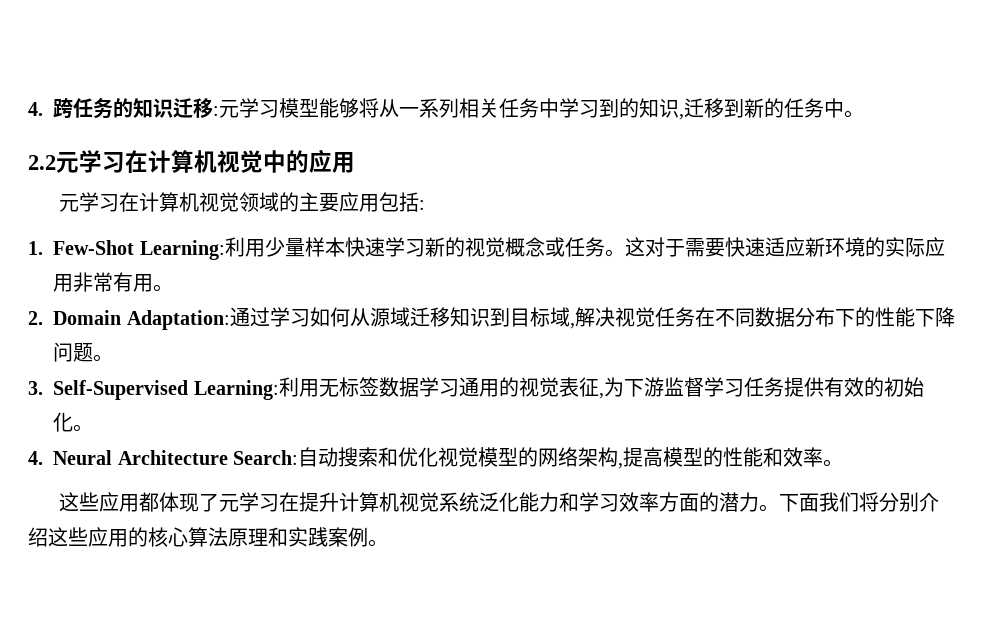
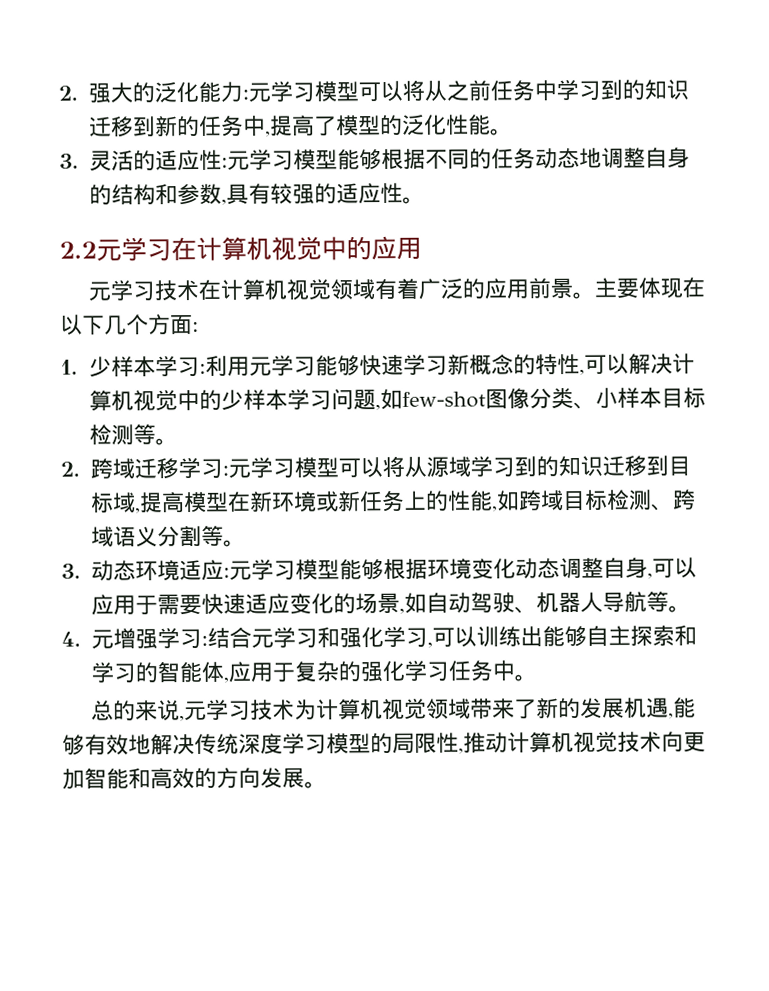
- 4.跨任务的知识迁移:元学习模型能够将从一系列相关任务中学习到的知识,迁移到新的任务中。
+ 2.强大的泛化能力:元学习模型可以将从之前任务中学习到的知识迁移到新的任务中,提高了模型的泛化性能。
+ 3.灵活的适应性:元学习模型能够根据不同的任务动态地调整自身的结构和参数,具有较强的适应性。
- 元学习在计算机视觉领域的主要应用包括:
- 1. Few-Shot Learning:利用少量样本快速学习新的视觉概念或任务。这对于需要快速适应新环境的实际应用非常有用。
- 2. Domain Adaptation:通过学习如何从源域迁移知识到目标域,解决视觉任务在不同数据分布下的性能下降问题。
- 3. Self-Supervised Learning:利用无标签数据学习通用的视觉表征,为下游监督学习任务提供有效的初始化。
- 4. Neural Architecture Search:自动搜索和优化视觉模型的网络架构,提高模型的性能和效率。
- 这些应用都体现了元学习在提升计算机视觉系统泛化能力和学习效率方面的潜力。下面我们将分别介绍这些应用的核心算法原理和实践案例。
+ 元学习技术在计算机视觉领域有着广泛的应用前景。主要体现在以下几个方面:
+ 1.少样本学习:利用元学习能够快速学习新概念的特性,可以解决计算机视觉中的少样本学习问题,如few-shot图像分类、小样本目标检测等。
+ 2.跨域迁移学习:元学习模型可以将从源域学习到的知识迁移到目标域,提高模型在新环境或新任务上的性能,如跨域目标检测、跨域语义分割等。
+ 3.动态环境适应:元学习模型能够根据环境变化动态调整自身,可以应用于需要快速适应变化的场景,如自动驾驶、机器人导航等。
+ 4.元增强学习:结合元学习和强化学习,可以训练出能够自主探索和学习的智能体,应用于复杂的强化学习任务中。
+ 总的来说,元学习技术为计算机视觉领域带来了新的发展机遇,能够有效地解决传统深度学习模型的局限性,推动计算机视觉技术向更加智能和高效的方向发展。

